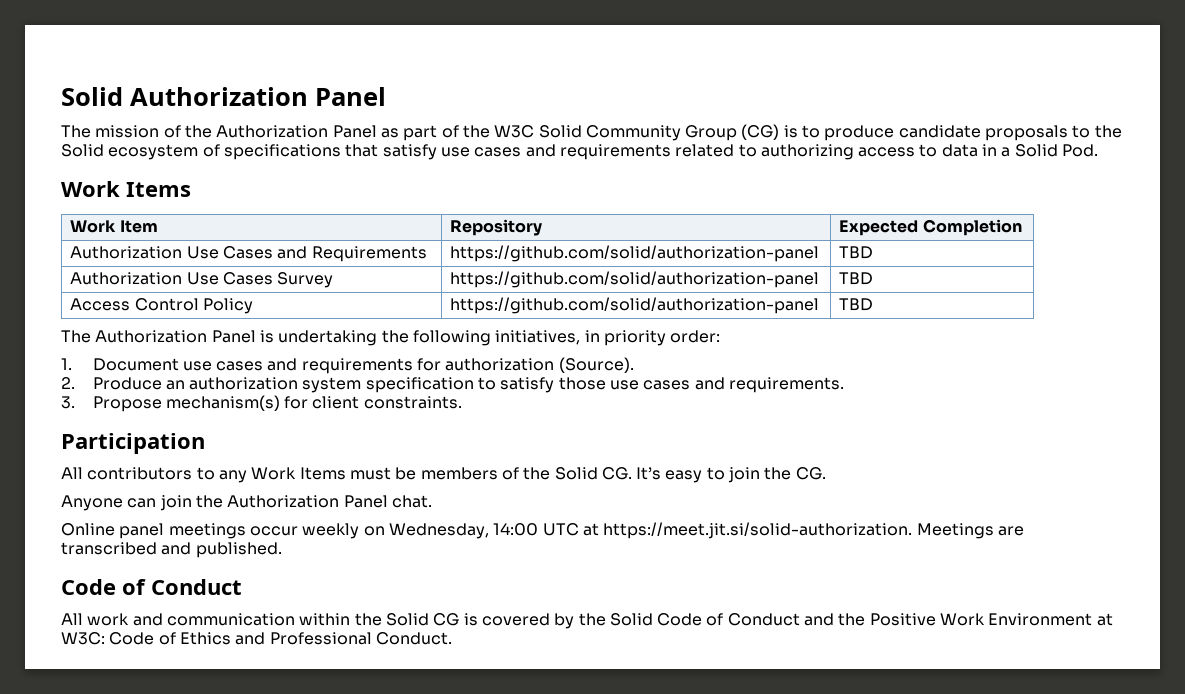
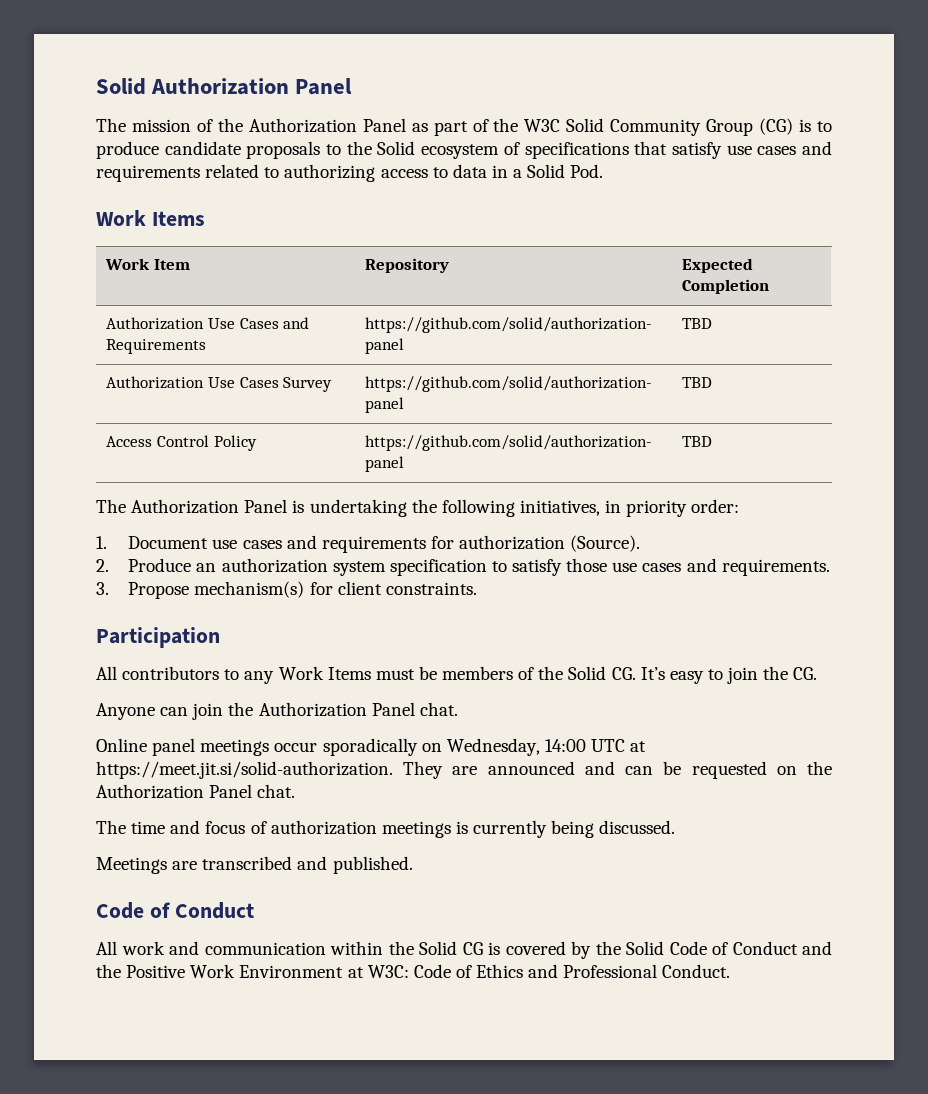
- Online panel meetings occur weekly on Wednesday, 14:00 UTC at https://meet.jit.si/solid-authorization. Meetings are transcribed and published.
+ Online panel meetings occur sporadically on Wednesday, 14:00 UTC at https://meet.jit.si/solid-authorization. They are announced and can be requested on the Authorization Panel chat.
+ The time and focus of authorization meetings is currently being discussed.
+ Meetings are transcribed and published.

